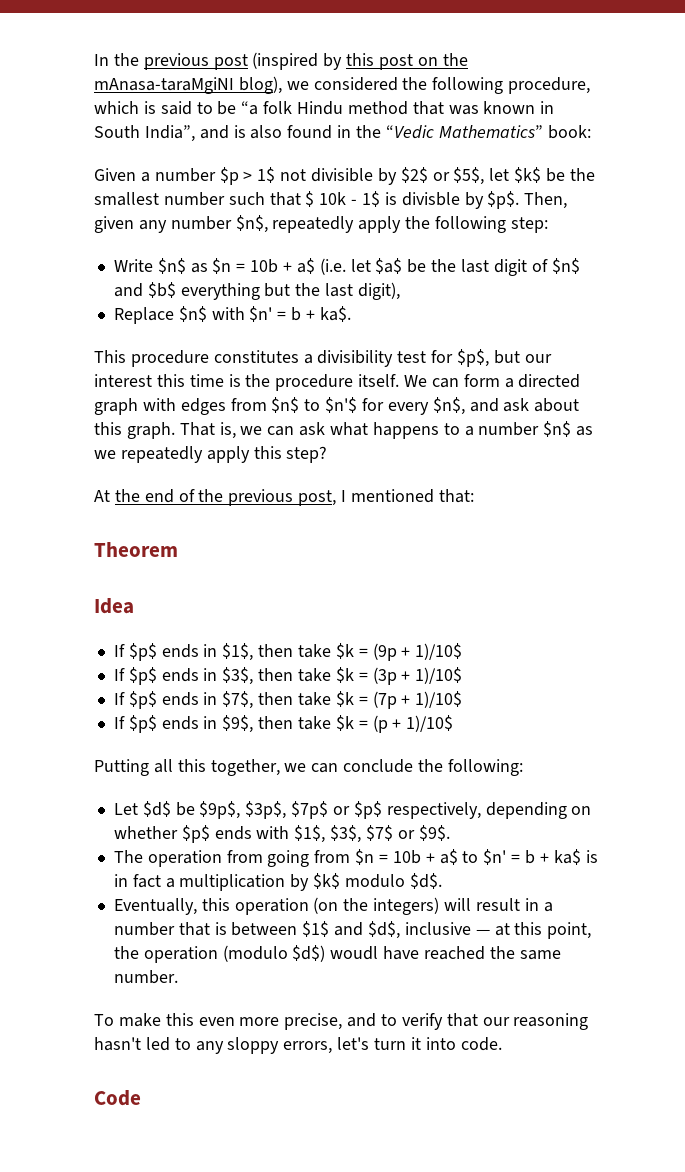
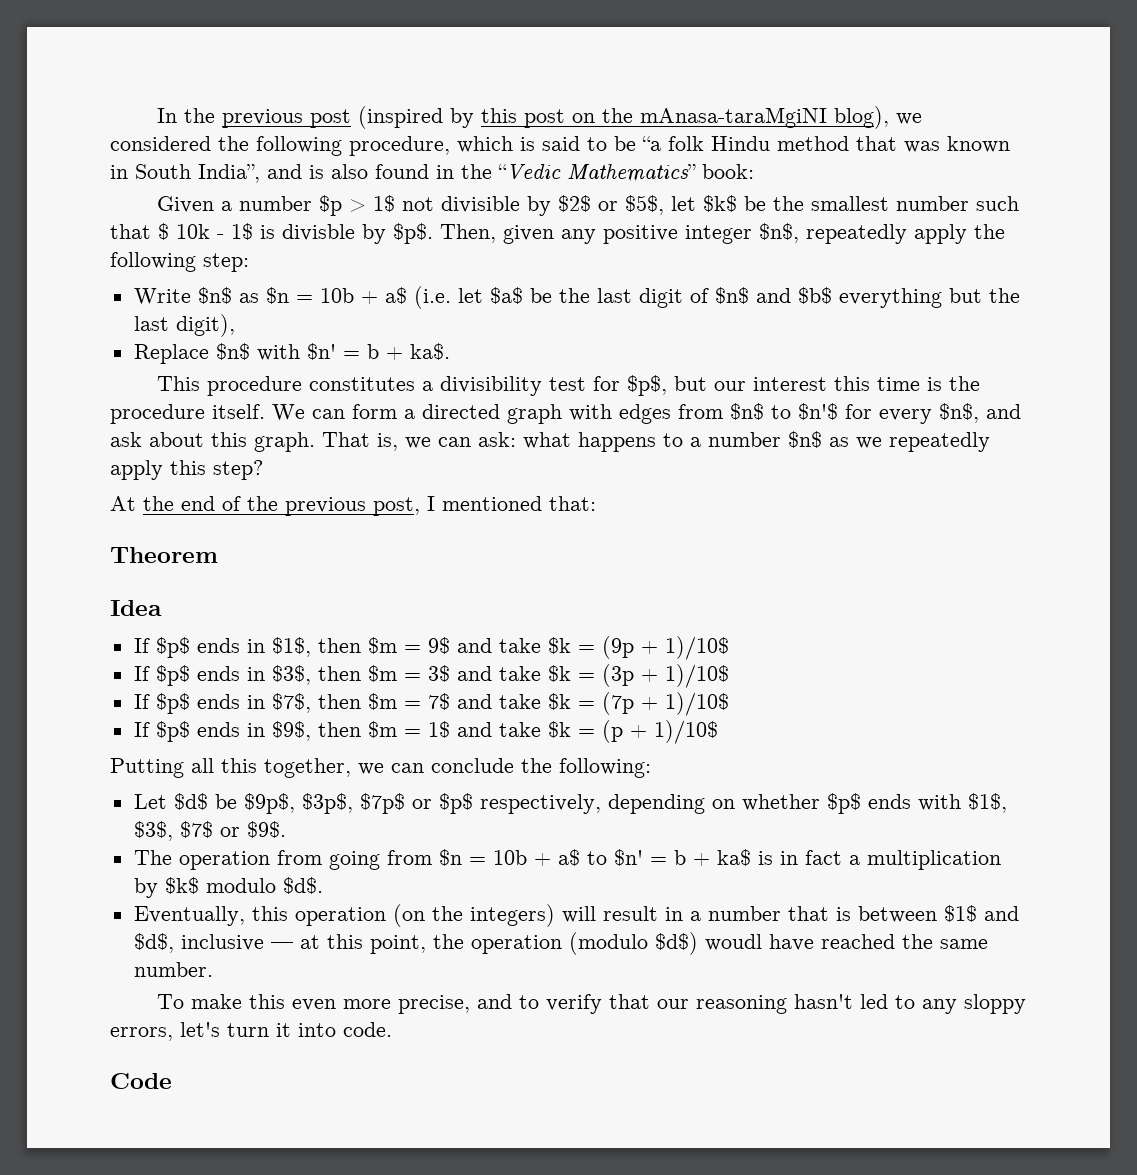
- Then, given any number $n$, repeatedly apply the following step:
+ Then, given any positive integer $n$, repeatedly apply the following step:
- That is, we can ask what happens to a number $n$ as we repeatedly apply this step?
+ That is, we can ask: what happens to a number $n$ as we repeatedly apply this step?
- If $p$ ends in $1$, then take $k = (9p + 1)/10$
+ If $p$ ends in $1$, then $m = 9$ and take $k = (9p + 1)/10$
- If $p$ ends in $3$, then take $k = (3p + 1)/10$
+ If $p$ ends in $3$, then $m = 3$ and take $k = (3p + 1)/10$
- If $p$ ends in $7$, then take $k = (7p + 1)/10$
+ If $p$ ends in $7$, then $m = 7$ and take $k = (7p + 1)/10$
- If $p$ ends in $9$, then take $k = (p + 1)/10$
+ If $p$ ends in $9$, then $m = 1$ and take $k = (p + 1)/10$

